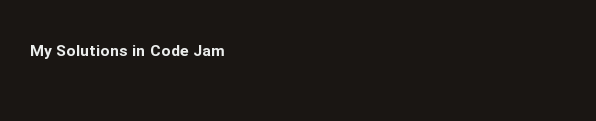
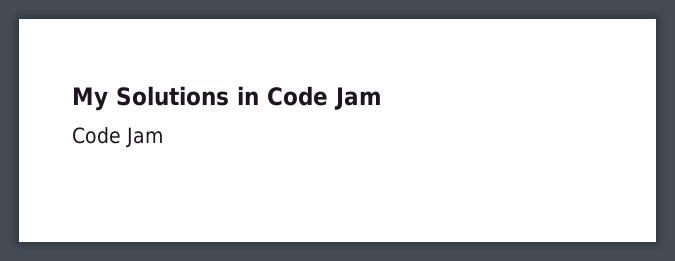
  My Solutions in Code Jam
+ Code Jam

